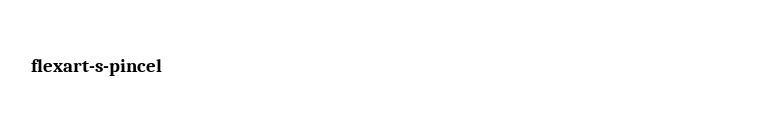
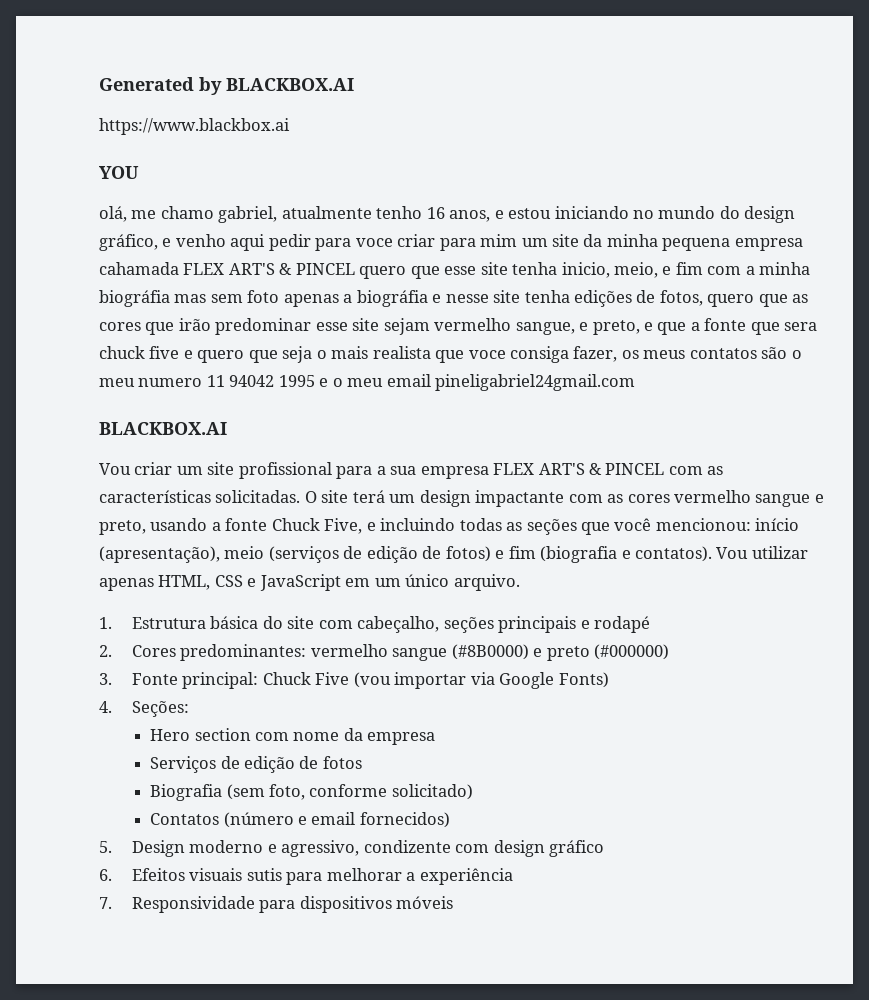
- flexart-s-pincel
+ Generated by BLACKBOX.AI
+ https://www.blackbox.ai
+ YOU
+ olá, me chamo gabriel, atualmente tenho 16 anos, e estou iniciando no mundo do design gráfico, e venho aqui pedir para voce criar para mim um site da minha pequena empresa cahamada FLEX ART'S & PINCEL quero que esse site tenha inicio, meio, e fim com a minha biográfia mas sem foto apenas a biográfia e nesse site tenha edições de fotos, quero que as cores que irão predominar esse site sejam vermelho sangue, e preto, e que a fonte que sera chuck five e quero que seja o mais realista que voce consiga fazer, os meus contatos são o meu numero 11 94042 1995 e o meu email pineligabriel24gmail.com
+ BLACKBOX.AI
+ Vou criar um site profissional para a sua empresa FLEX ART'S & PINCEL com as características solicitadas. O site terá um design impactante com as cores vermelho sangue e preto, usando a fonte Chuck Five, e incluindo todas as seções que você mencionou: início (apresentação), meio (serviços de edição de fotos) e fim (biografia e contatos). Vou utilizar apenas HTML, CSS e JavaScript em um único arquivo.
+ 1. Estrutura básica do site com cabeçalho, seções principais e rodapé
+ 2. Cores predominantes: vermelho sangue (#8B0000) e preto (#000000)
+ 3. Fonte principal: Chuck Five (vou importar via Google Fonts)
+ 4. Seções:
+ Hero section com nome da empresa
+ Serviços de edição de fotos
+ Biografia (sem foto, conforme solicitado)
+ Contatos (número e email fornecidos)
+ 5. Design moderno e agressivo, condizente com design gráfico
+ 6. Efeitos visuais sutis para melhorar a experiência
+ 7. Responsividade para dispositivos móveis

